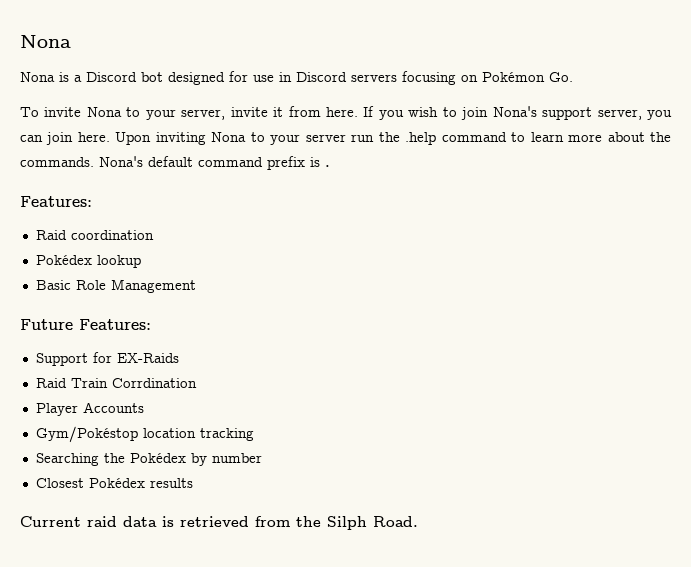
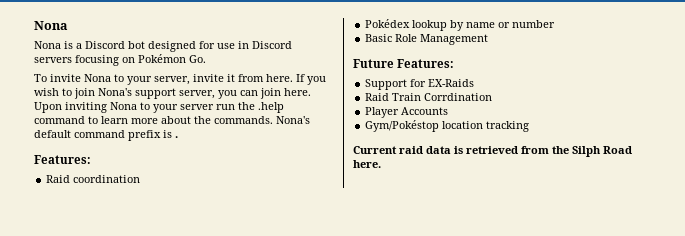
- Pokédex lookup
+ Pokédex lookup by name or number
- Searching the Pokédex by number
- Closest Pokédex results
- Current raid data is retrieved from the Silph Road.
+ Current raid data is retrieved from the Silph Road here.

